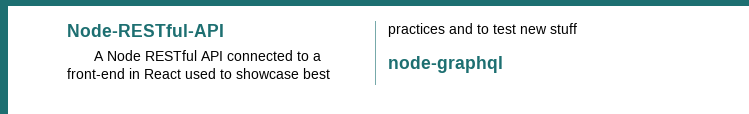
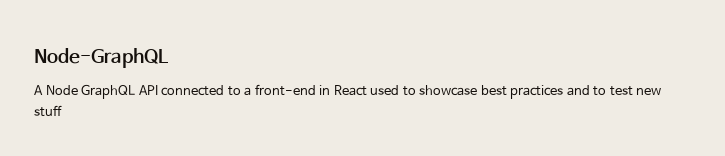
- Node-RESTful-API
+ Node-GraphQL
- A Node RESTful API connected to a front-end in React used to showcase best practices and to test new stuff
+ A Node GraphQL API connected to a front-end in React used to showcase best practices and to test new stuff
- node-graphql

